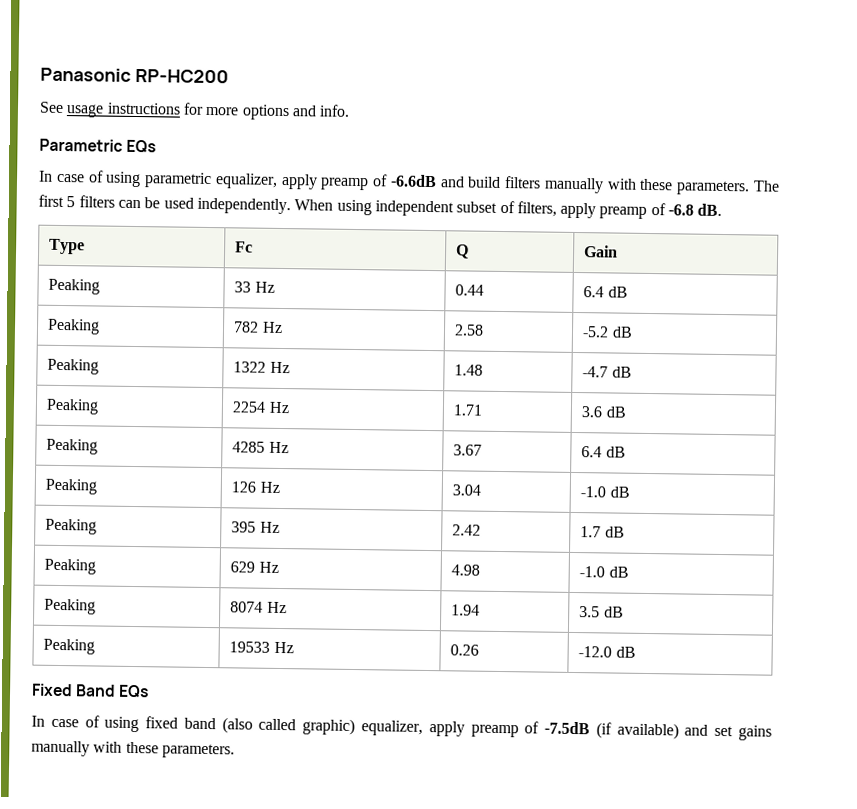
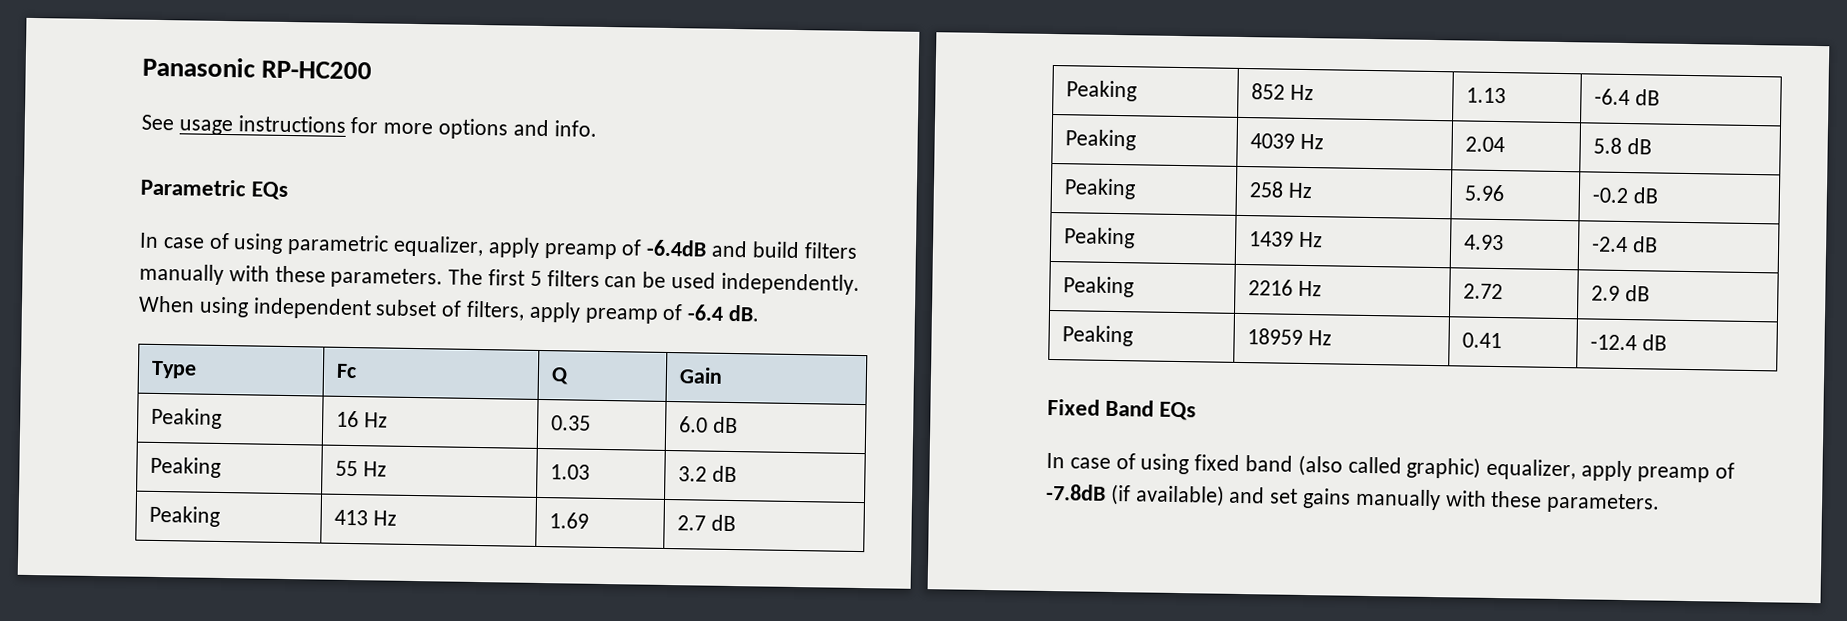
- In case of using parametric equalizer, apply preamp of -6.6dB and build filters manually with these parameters.
+ In case of using parametric equalizer, apply preamp of -6.4dB and build filters manually with these parameters.
- When using independent subset of filters, apply preamp of -6.8 dB.
+ When using independent subset of filters, apply preamp of -6.4 dB.
- Peaking | 33 Hz | 0.44 | 6.4 dB
- Peaking | 782 Hz | 2.58 | -5.2 dB
- Peaking | 1322 Hz | 1.48 | -4.7 dB
- Peaking | 2254 Hz | 1.71 | 3.6 dB
- Peaking | 4285 Hz | 3.67 | 6.4 dB
- Peaking | 126 Hz | 3.04 | -1.0 dB
- Peaking | 395 Hz | 2.42 | 1.7 dB
- Peaking | 629 Hz | 4.98 | -1.0 dB
- Peaking | 8074 Hz | 1.94 | 3.5 dB
- Peaking | 19533 Hz | 0.26 | -12.0 dB
+ Peaking | 16 Hz | 0.35 | 6.0 dB
+ Peaking | 55 Hz | 1.03 | 3.2 dB
+ Peaking | 413 Hz | 1.69 | 2.7 dB
+ Peaking | 852 Hz | 1.13 | -6.4 dB
+ Peaking | 4039 Hz | 2.04 | 5.8 dB
+ Peaking | 258 Hz | 5.96 | -0.2 dB
+ Peaking | 1439 Hz | 4.93 | -2.4 dB
+ Peaking | 2216 Hz | 2.72 | 2.9 dB
+ Peaking | 18959 Hz | 0.41 | -12.4 dB
- In case of using fixed band (also called graphic) equalizer, apply preamp of -7.5dB (if available) and set gains manually with these parameters.
+ In case of using fixed band (also called graphic) equalizer, apply preamp of -7.8dB (if available) and set gains manually with these parameters.

